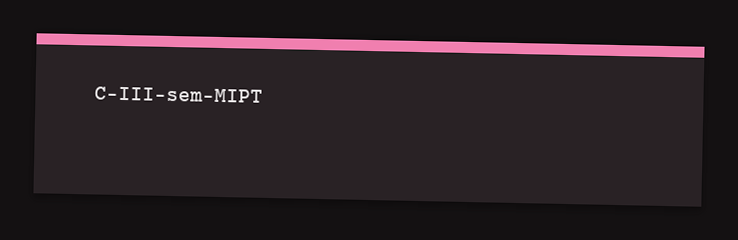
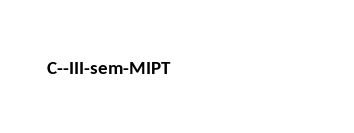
- C-III-sem-MIPT
+ C--III-sem-MIPT

